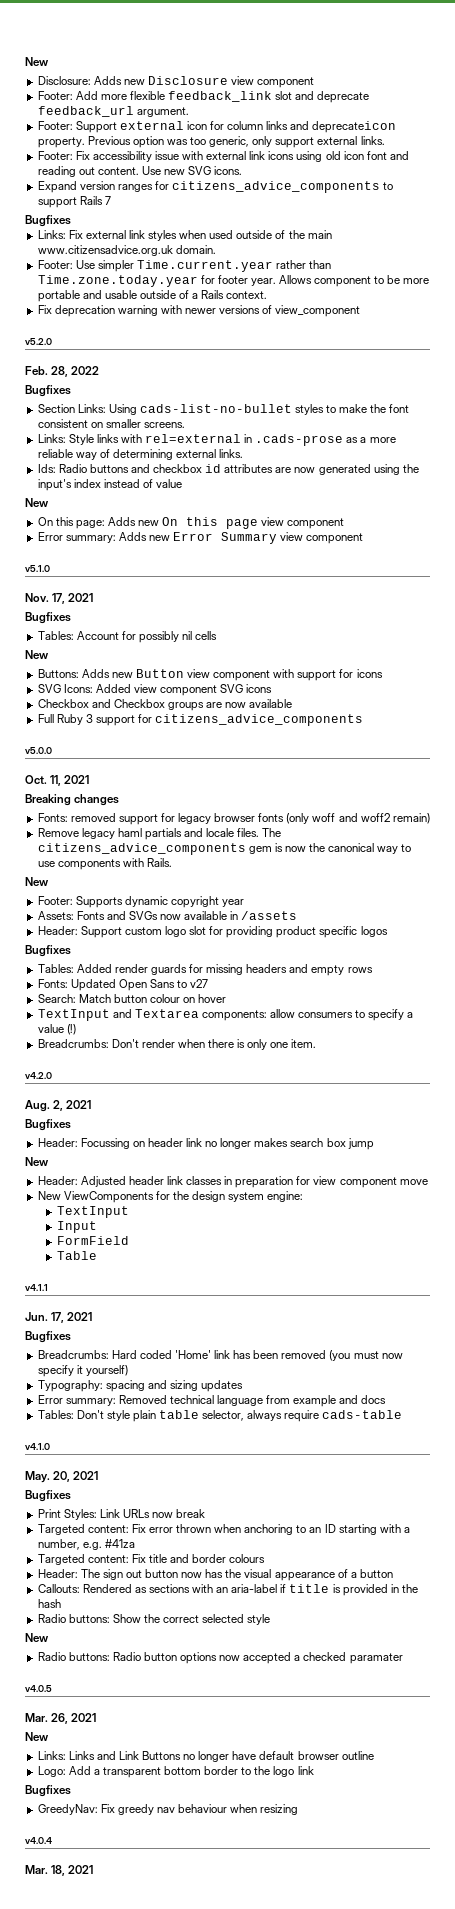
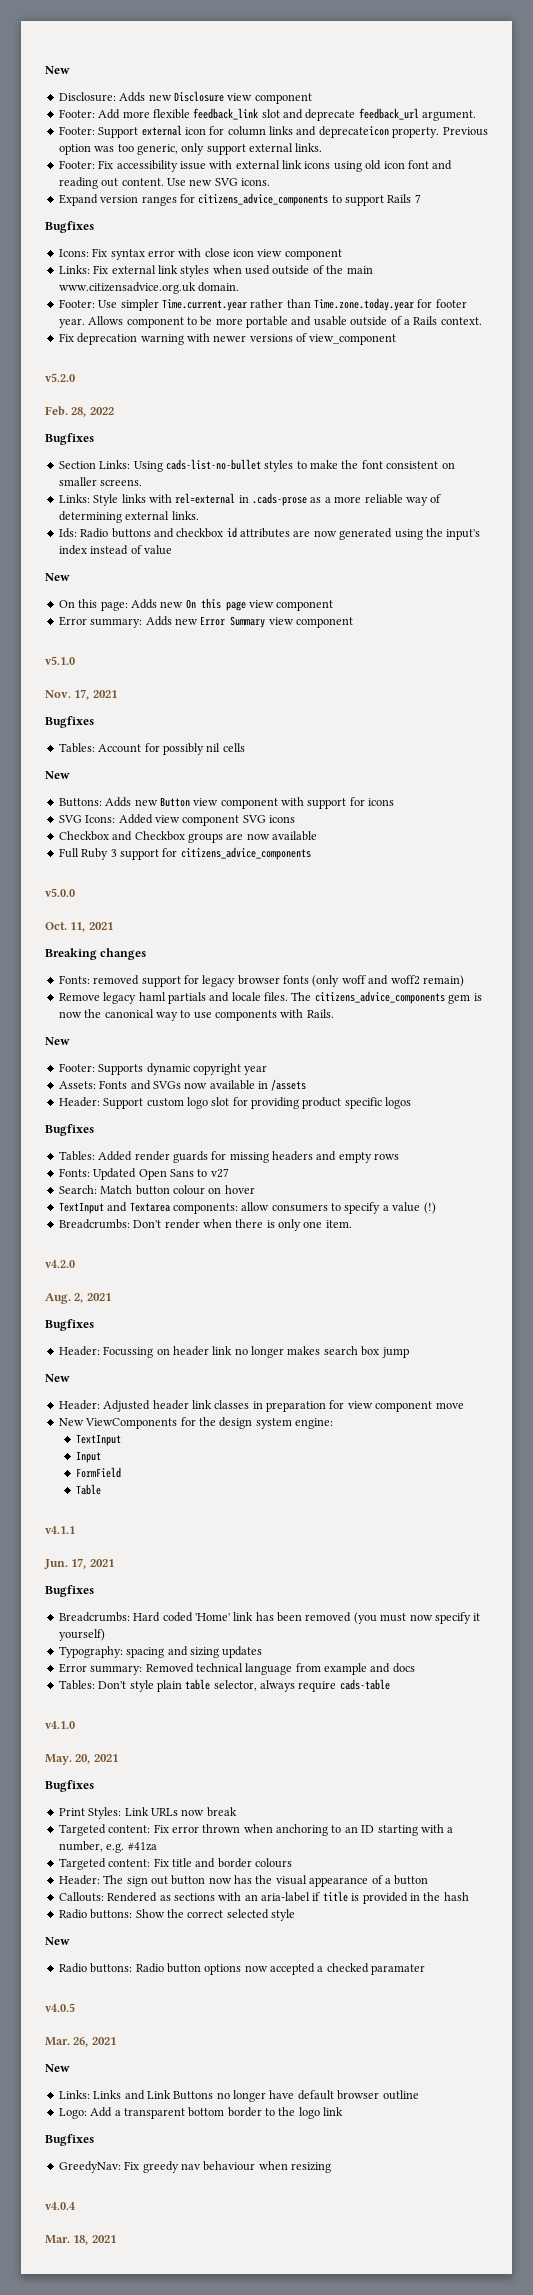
+ Icons: Fix syntax error with close icon view component

